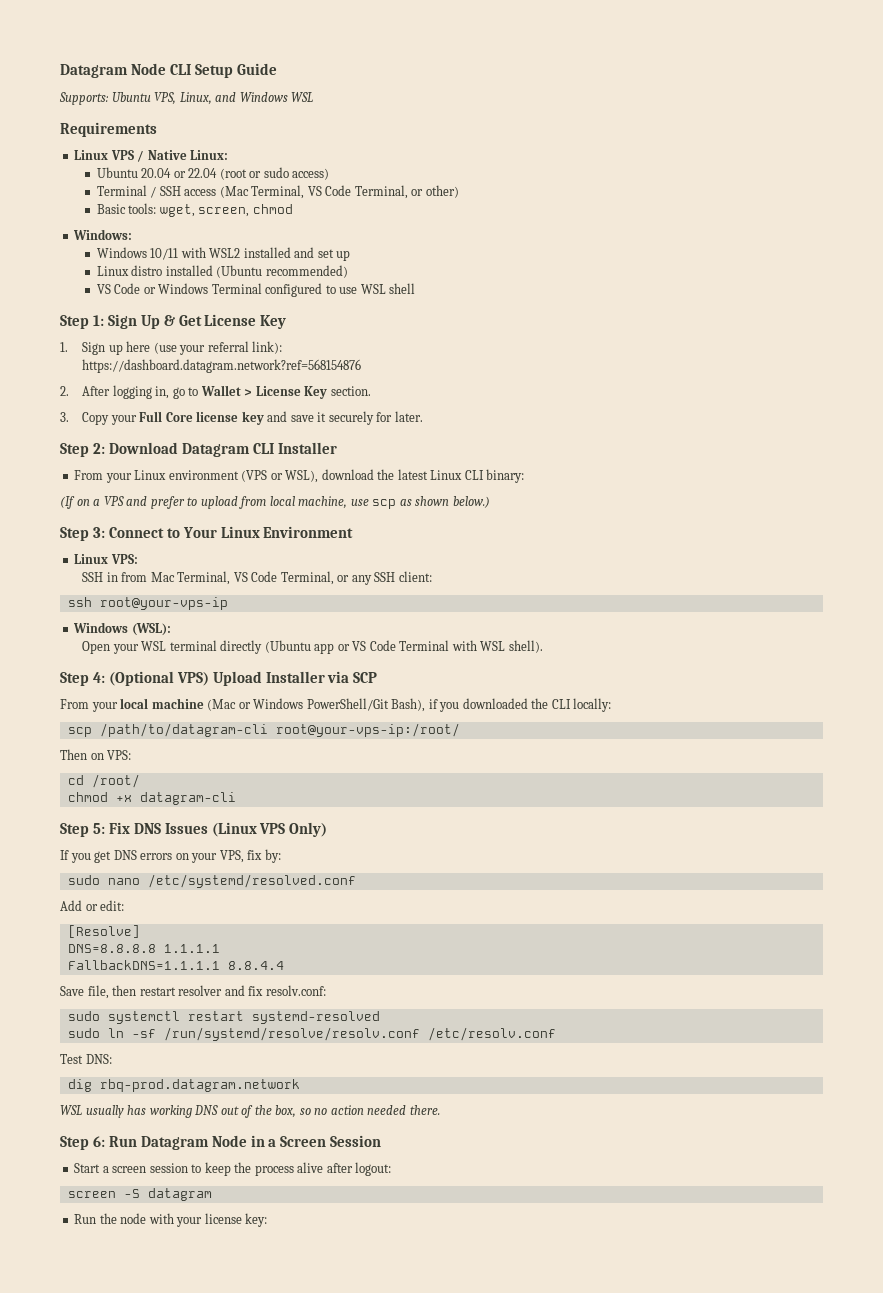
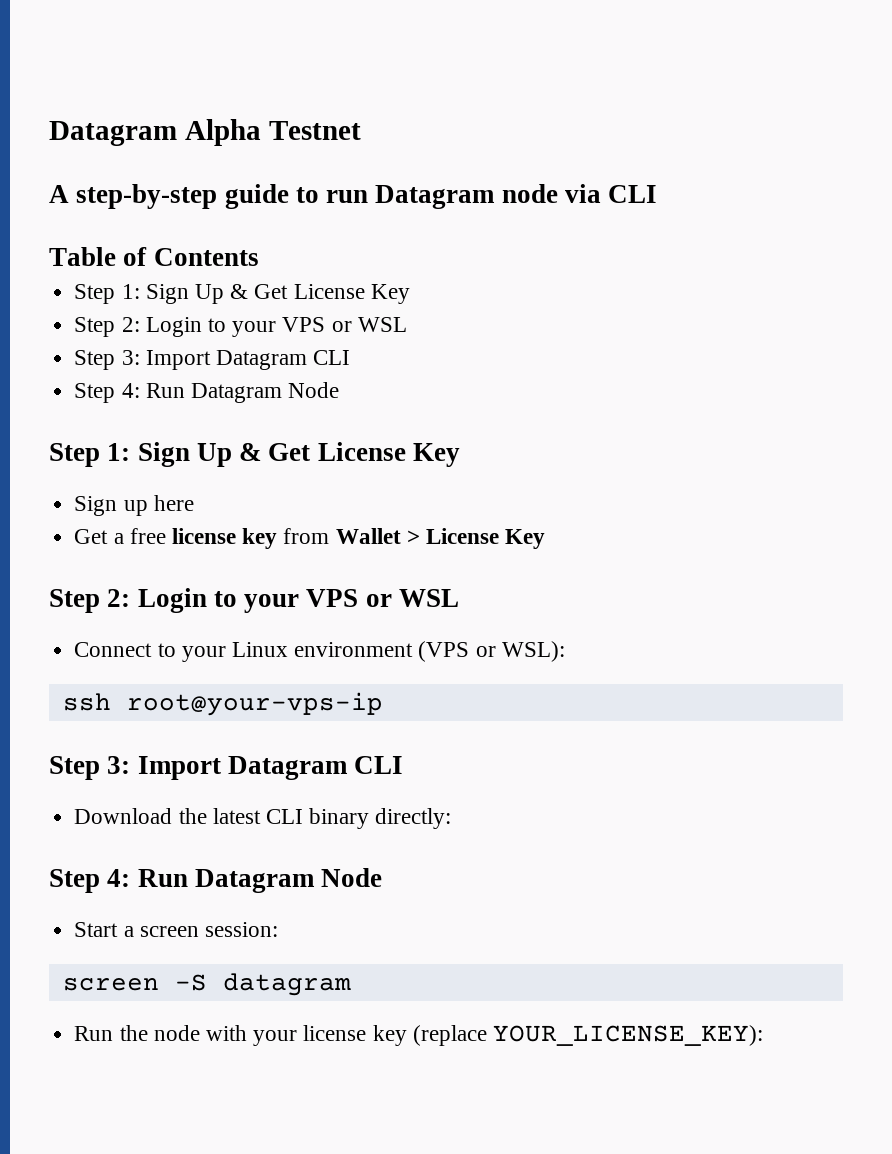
- Datagram Node CLI Setup Guide
- Supports: Ubuntu VPS, Linux, and Windows WSL
- Requirements
- Linux VPS / Native Linux:
- Ubuntu 20.04 or 22.04 (root or sudo access)
- Terminal / SSH access (Mac Terminal, VS Code Terminal, or other)
- Basic tools: wget, screen, chmod
- Windows:
- Windows 10/11 with WSL2 installed and set up
- Linux distro installed (Ubuntu recommended)
- VS Code or Windows Terminal configured to use WSL shell
+ Datagram Alpha Testnet
+ A step-by-step guide to run Datagram node via CLI
+ Table of Contents
  Step 1: Sign Up & Get License Key
- 1. Sign up here (use your referral link):
- https://dashboard.datagram.network?ref=568154876
- 2. After logging in, go to Wallet > License Key section.
- 3. Copy your Full Core license key and save it securely for later.
- Step 2: Download Datagram CLI Installer
- From your Linux environment (VPS or WSL), download the latest Linux CLI binary:
- (If on a VPS and prefer to upload from local machine, use scp as shown below.)
- Step 3: Connect to Your Linux Environment
- Linux VPS:
- SSH in from Mac Terminal, VS Code Terminal, or any SSH client:
+ Step 2: Login to your VPS or WSL
+ Step 3: Import Datagram CLI
+ Step 4: Run Datagram Node
+ Step 1: Sign Up & Get License Key
+ Sign up here
+ Get a free license key from Wallet > License Key
+ Step 2: Login to your VPS or WSL
+ Connect to your Linux environment (VPS or WSL):
  ssh root@your-vps-ip
- Windows (WSL):
- Open your WSL terminal directly (Ubuntu app or VS Code Terminal with WSL shell).
- Step 4: (Optional VPS) Upload Installer via SCP
- From your local machine (Mac or Windows PowerShell/Git Bash), if you downloaded the CLI locally:
- scp /path/to/datagram-cli root@your-vps-ip:/root/
- Then on VPS:
- cd /root/
- chmod +x datagram-cli
- Step 5: Fix DNS Issues (Linux VPS Only)
- If you get DNS errors on your VPS, fix by:
- sudo nano /etc/systemd/resolved.conf
- Add or edit:
- [Resolve]
- DNS=8.8.8.8 1.1.1.1
- FallbackDNS=1.1.1.1 8.8.4.4
- Save file, then restart resolver and fix resolv.conf:
- sudo systemctl restart systemd-resolved
- sudo ln -sf /run/systemd/resolve/resolv.conf /etc/resolv.conf
- Test DNS:
- dig rbq-prod.datagram.network
- WSL usually has working DNS out of the box, so no action needed there.
- Step 6: Run Datagram Node in a Screen Session
+ Step 3: Import Datagram CLI
+ Download the latest CLI binary directly:
+ Step 4: Run Datagram Node
- Start a screen session to keep the process alive after logout:
+ Start a screen session:
- Run the node with your license key:
+ Run the node with your license key (replace YOUR_LICENSE_KEY):

